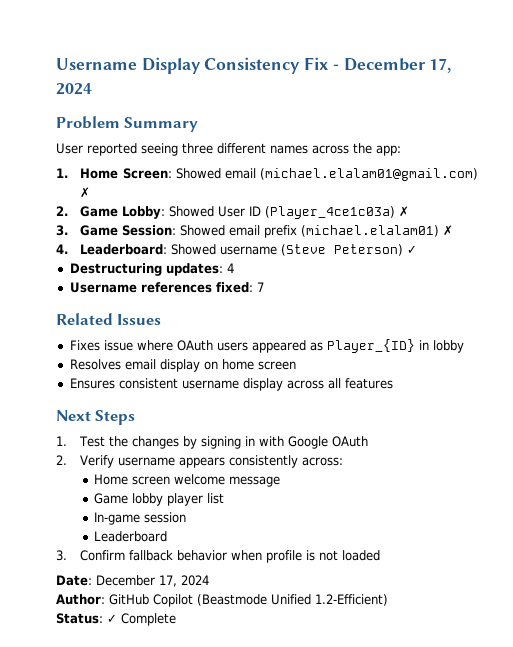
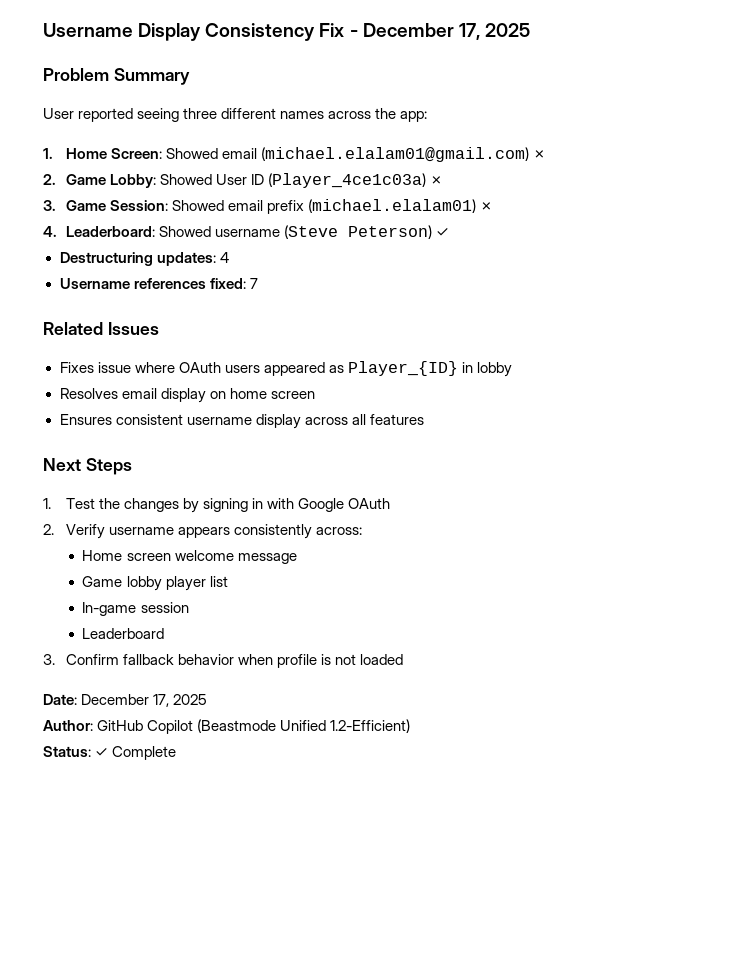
- Username Display Consistency Fix - December 17, 2024
+ Username Display Consistency Fix - December 17, 2025
- Date: December 17, 2024
+ Date: December 17, 2025

